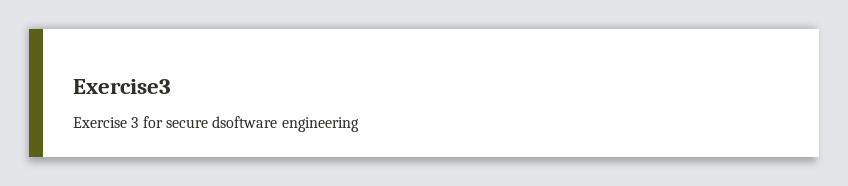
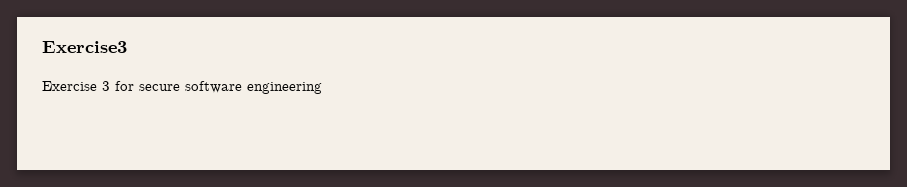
- Exercise 3 for secure dsoftware engineering
+ Exercise 3 for secure software engineering

